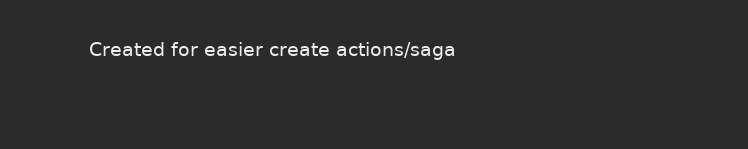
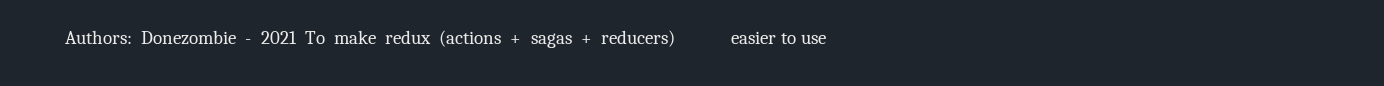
- Created for easier create actions/saga
+ Authors: Donezombie - 2021 To make redux (actions + sagas + reducers) easier to use

